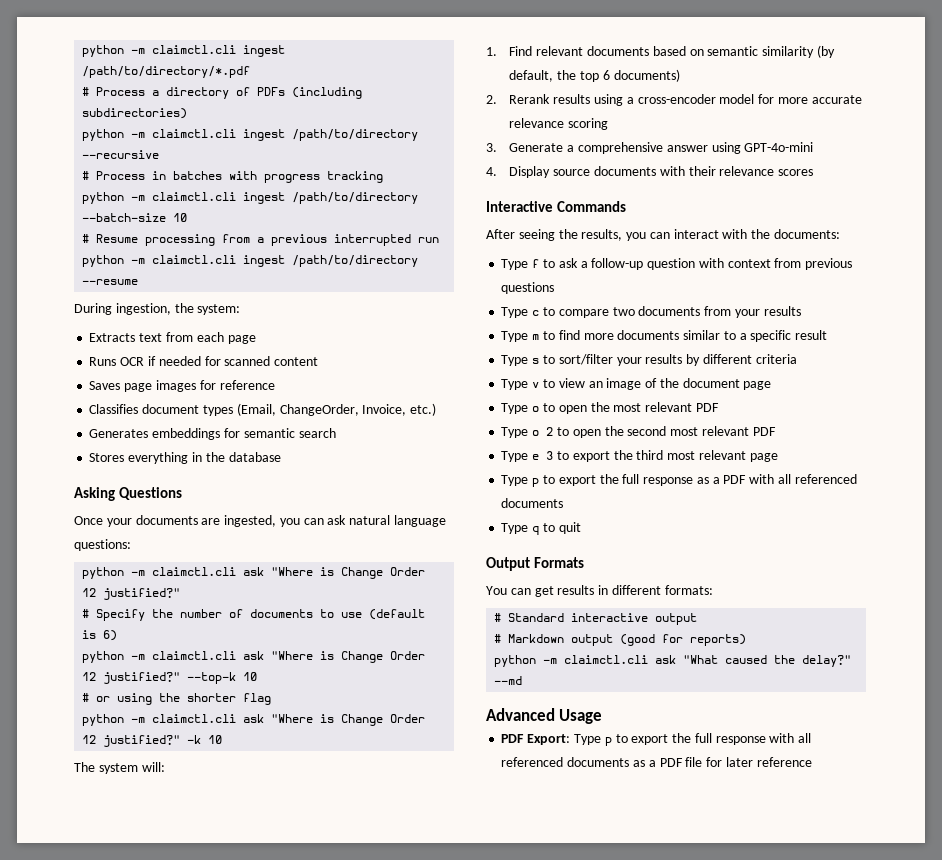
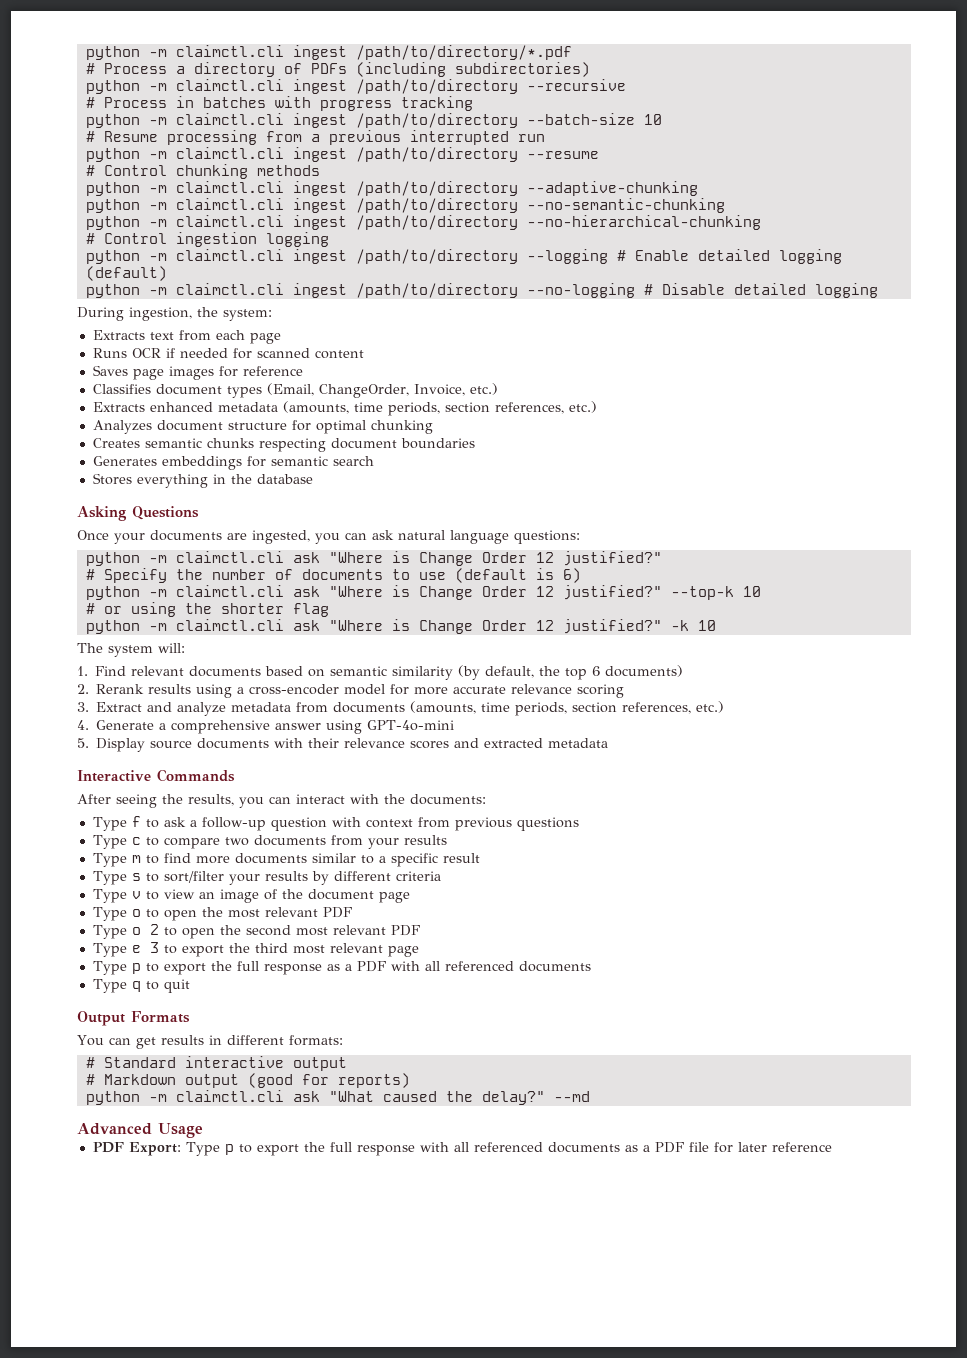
+ # Control chunking methods
+ python -m claimctl.cli ingest /path/to/directory --adaptive-chunking
+ python -m claimctl.cli ingest /path/to/directory --no-semantic-chunking
+ python -m claimctl.cli ingest /path/to/directory --no-hierarchical-chunking
+ # Control ingestion logging
+ python -m claimctl.cli ingest /path/to/directory --logging # Enable detailed logging (default)
+ python -m claimctl.cli ingest /path/to/directory --no-logging # Disable detailed logging
+ Extracts enhanced metadata (amounts, time periods, section references, etc.)
+ Analyzes document structure for optimal chunking
+ Creates semantic chunks respecting document boundaries
- 3. Generate a comprehensive answer using GPT-4o-mini
+ 3. Extract and analyze metadata from documents (amounts, time periods, section references, etc.)
+ 4. Generate a comprehensive answer using GPT-4o-mini
- 4. Display source documents with their relevance scores
+ 5. Display source documents with their relevance scores and extracted metadata

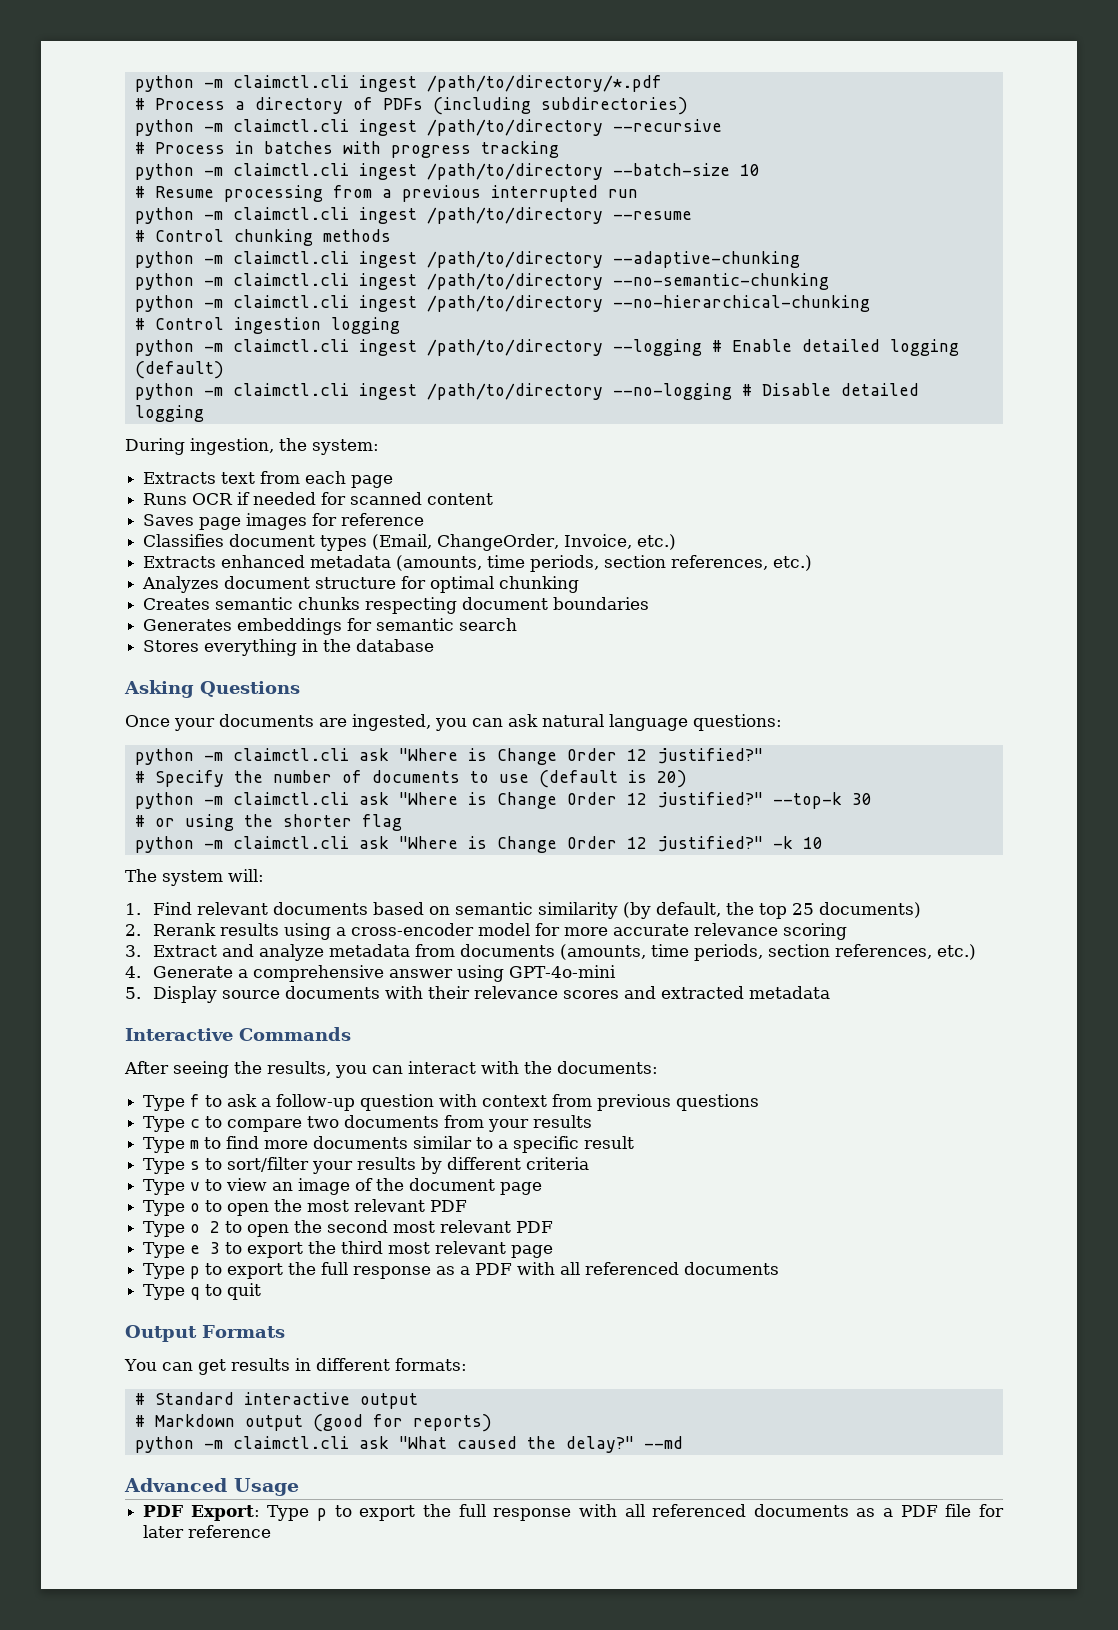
- # Specify the number of documents to use (default is 6)
+ # Specify the number of documents to use (default is 20)
- --top-k 10
+ --top-k 30
- 1. Find relevant documents based on semantic similarity (by default, the top 6 documents)
+ 1. Find relevant documents based on semantic similarity (by default, the top 25 documents)

